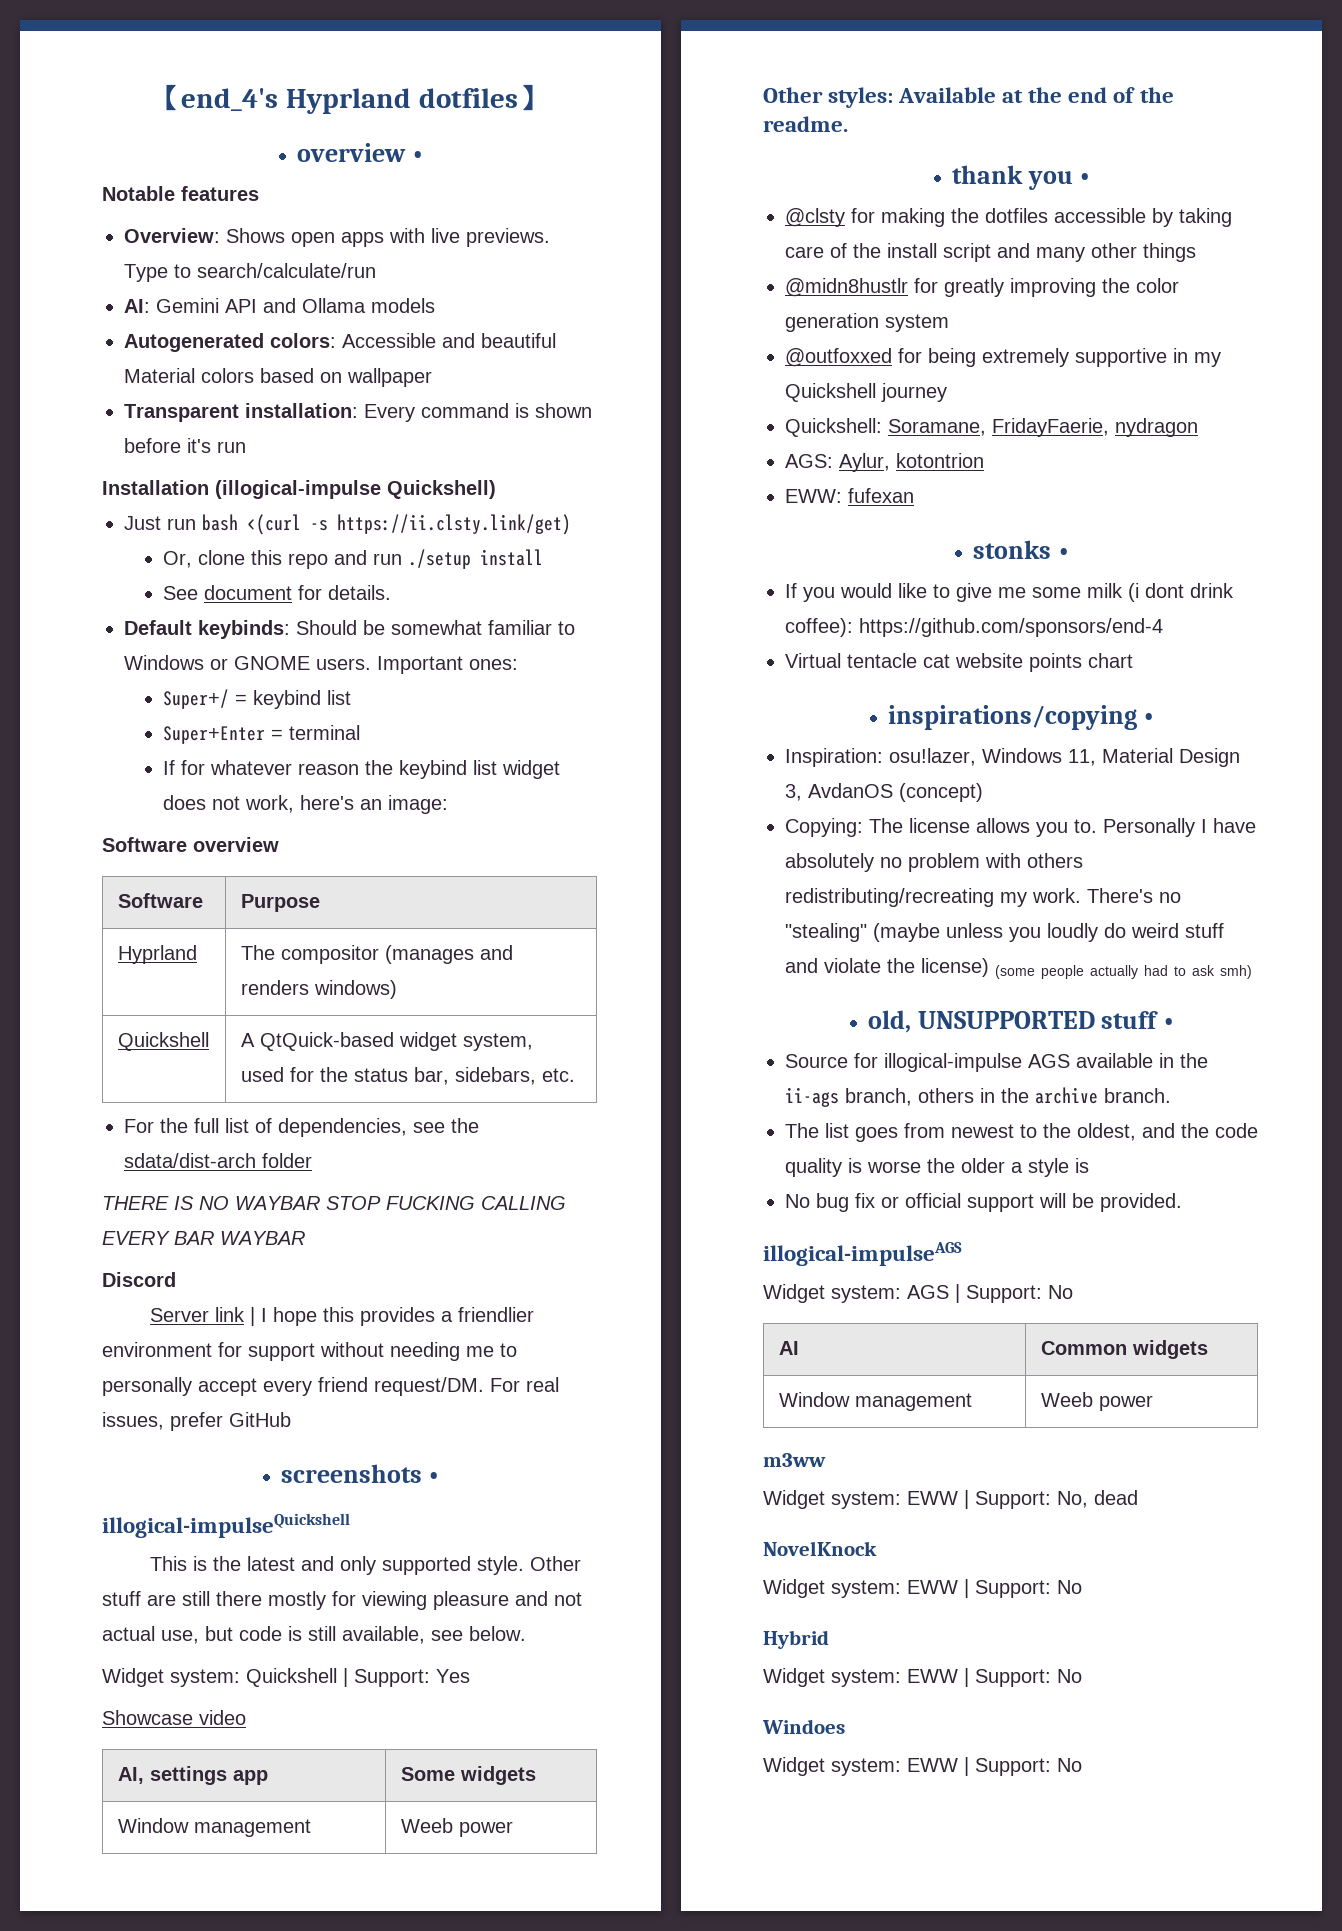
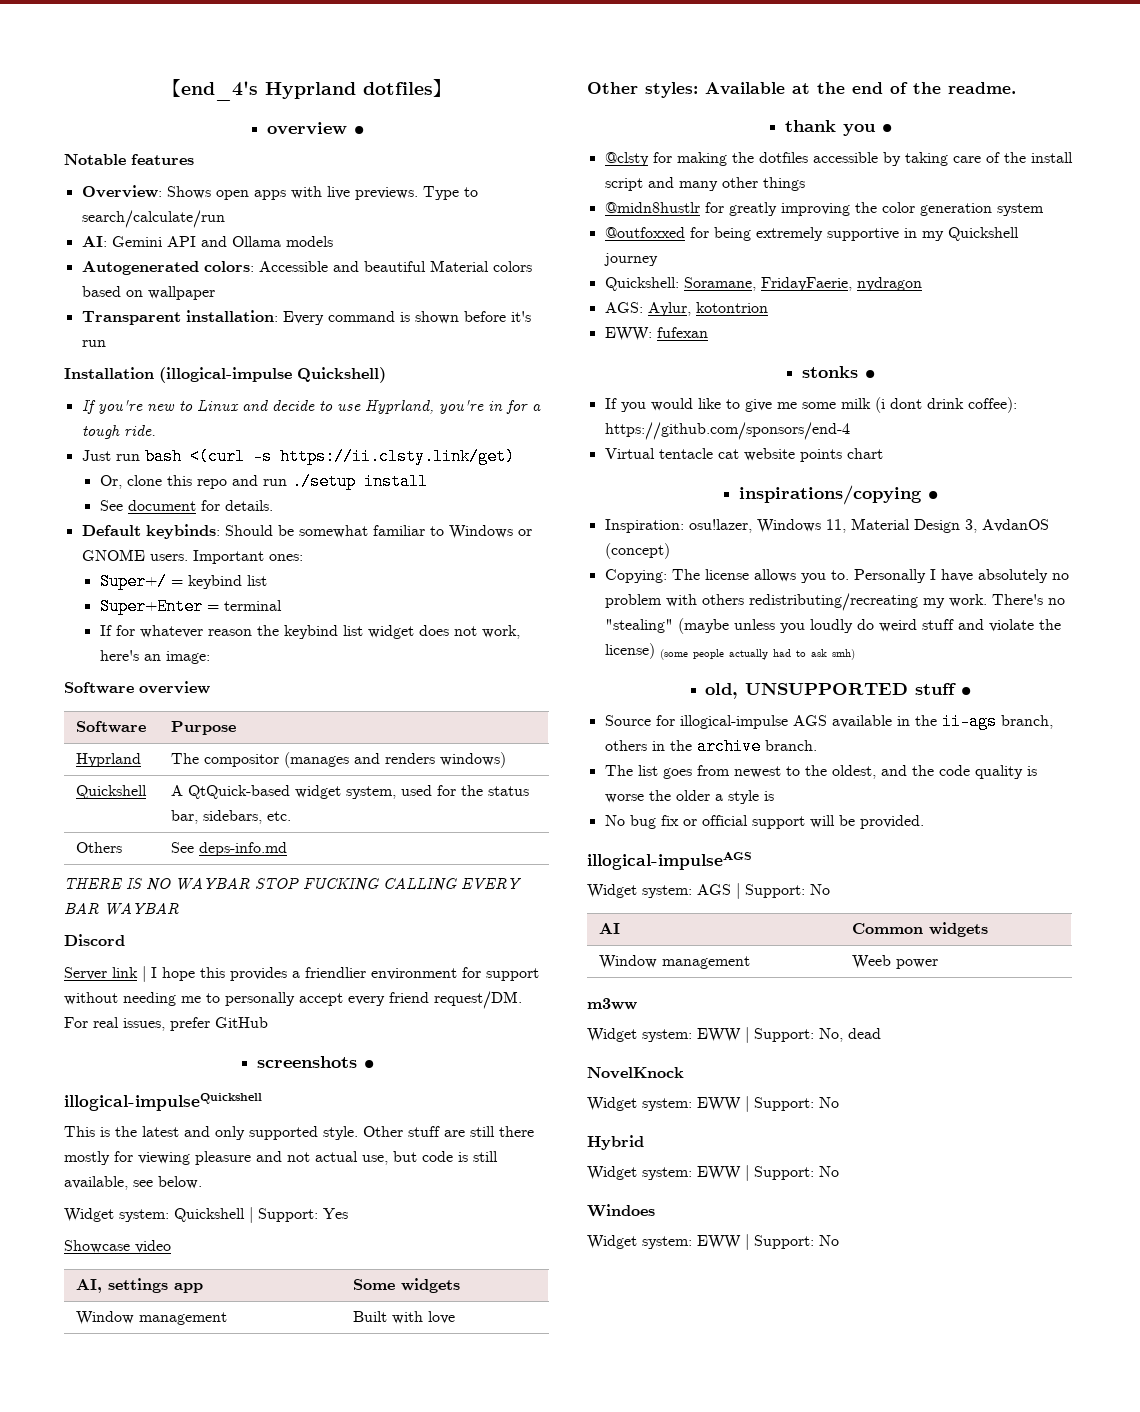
+ If you're new to Linux and decide to use Hyprland, you're in for a tough ride.
- For the full list of dependencies, see the sdata/dist-arch folder
+ Others | See deps-info.md
  AI, settings app | Some widgets
- Window management | Weeb power
+ Window management | Built with love

